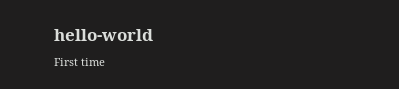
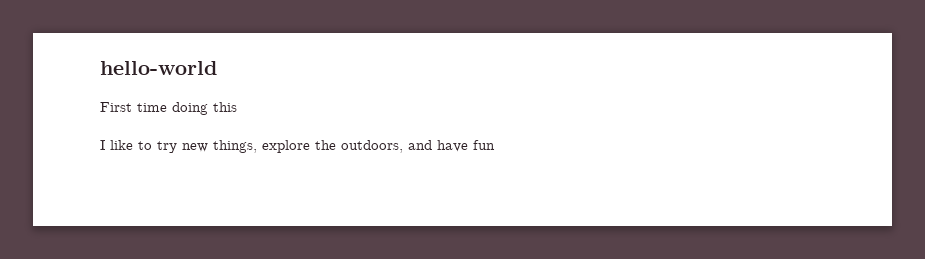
- First time
+ First time doing this
+ I like to try new things, explore the outdoors, and have fun

